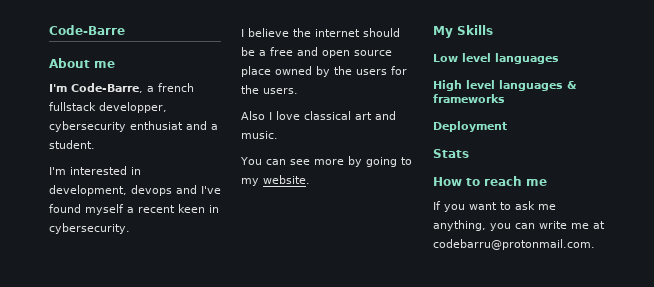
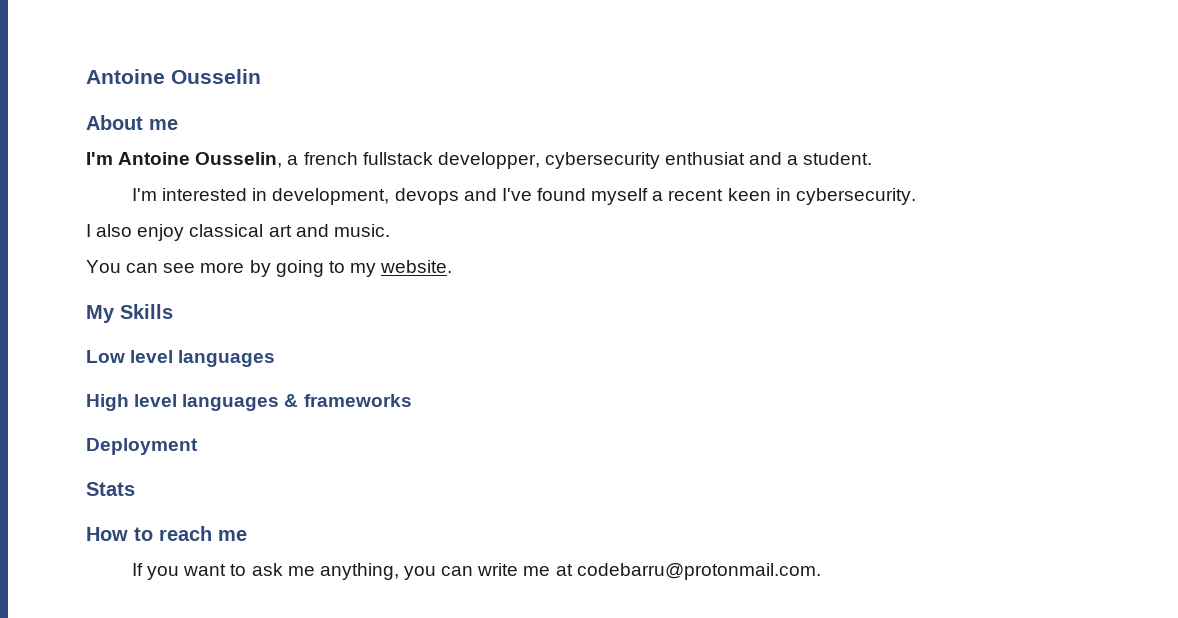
- Code-Barre
+ Antoine Ousselin
- I'm Code-Barre, a french fullstack developper, cybersecurity enthusiat and a student.
+ I'm Antoine Ousselin, a french fullstack developper, cybersecurity enthusiat and a student.
- I believe the internet should be a free and open source place owned by the users for the users.
- Also I love classical art and music.
+ I also enjoy classical art and music.

